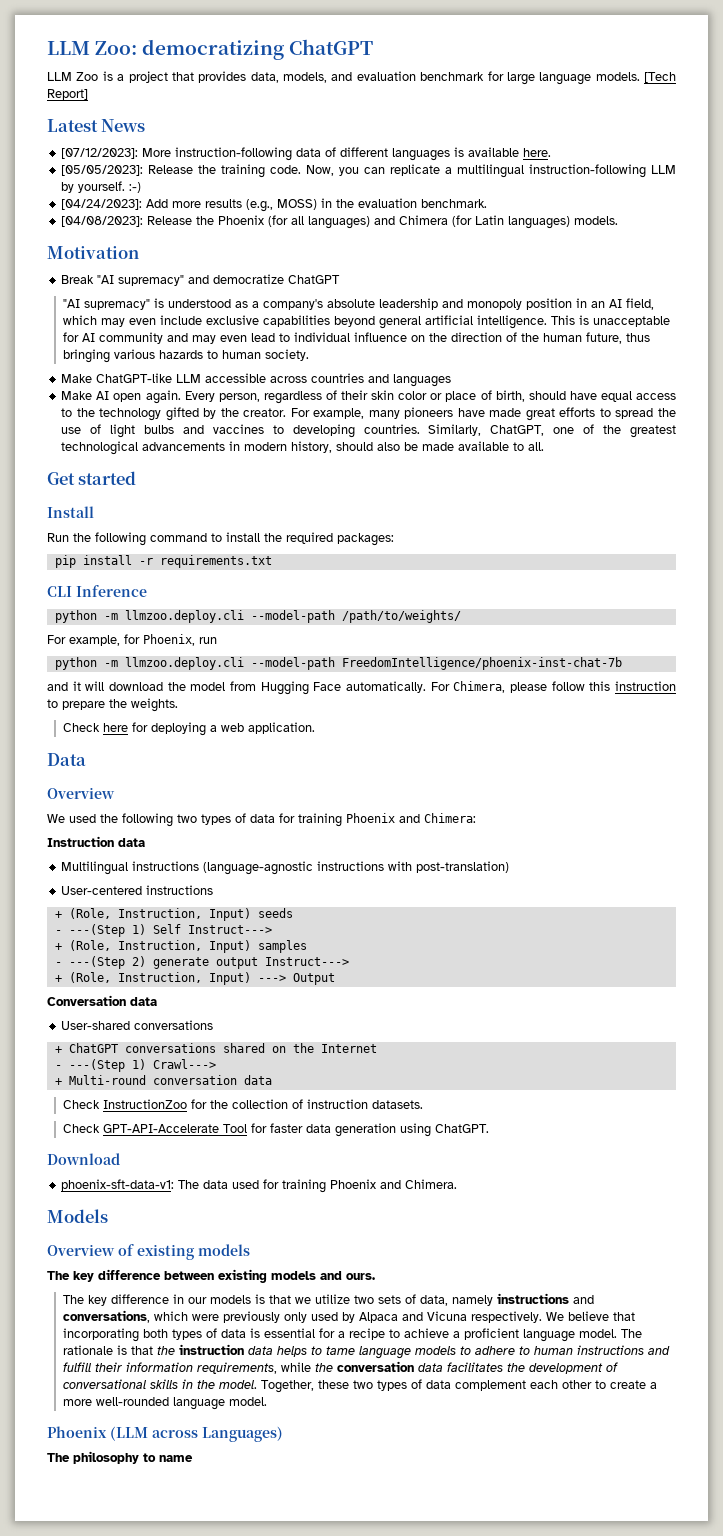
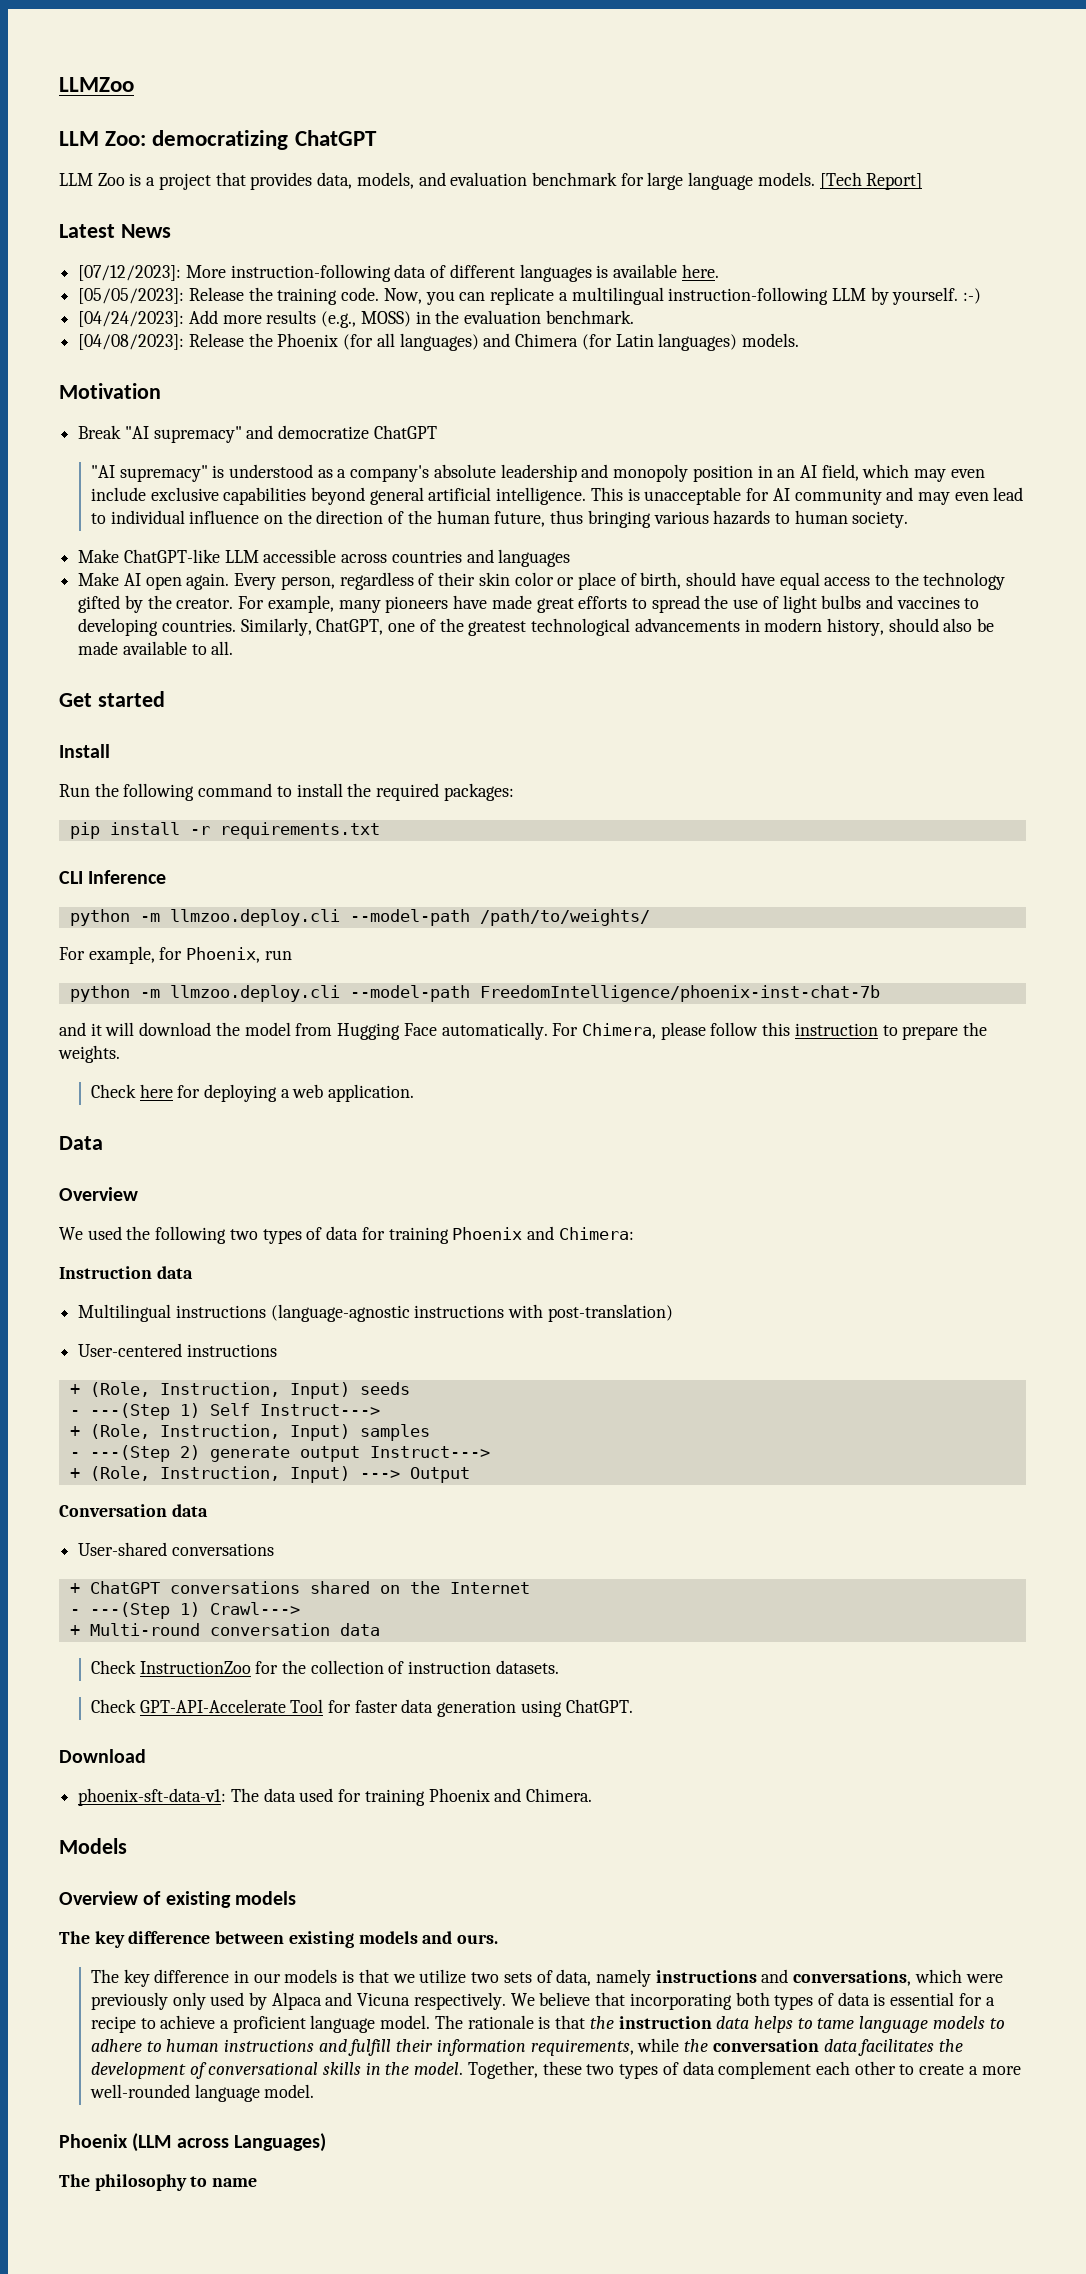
+ LLMZoo

